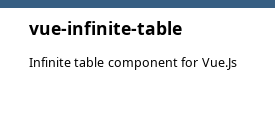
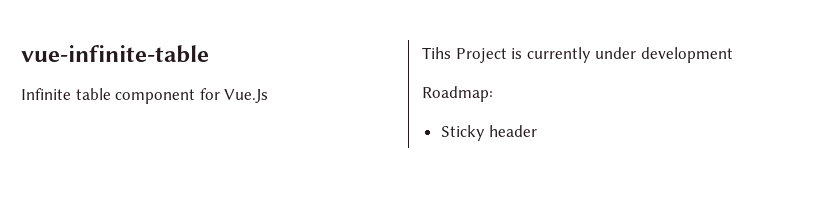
+ Tihs Project is currently under development
+ Roadmap:
+ Sticky header

